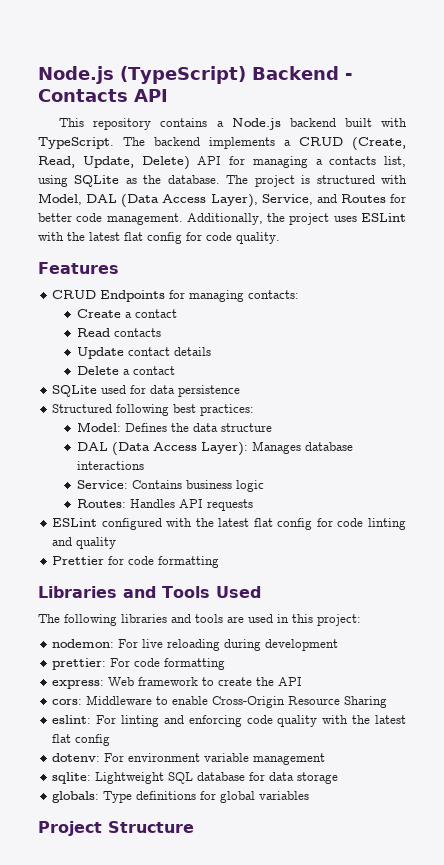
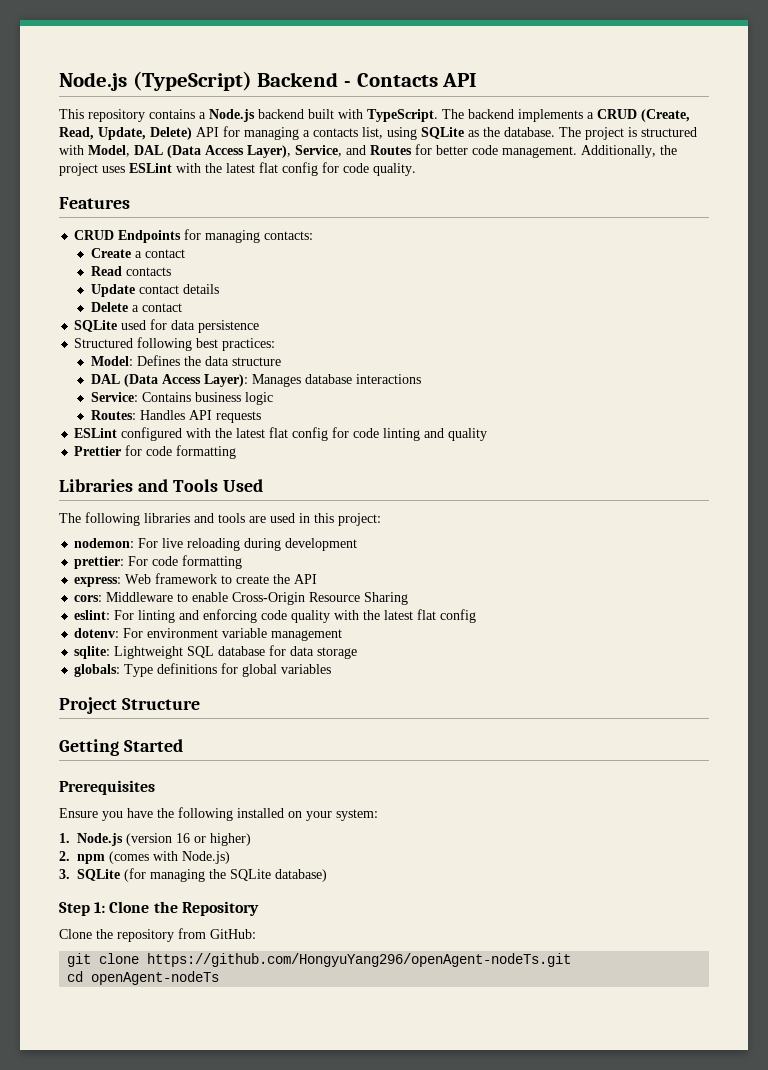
+ Getting Started
+ Prerequisites
+ Ensure you have the following installed on your system:
+ 1. Node.js (version 16 or higher)
+ 2. npm (comes with Node.js)
+ 3. SQLite (for managing the SQLite database)
+ Step 1: Clone the Repository
+ Clone the repository from GitHub:
+ git clone https://github.com/HongyuYang296/openAgent-nodeTs.git
+ cd openAgent-nodeTs

